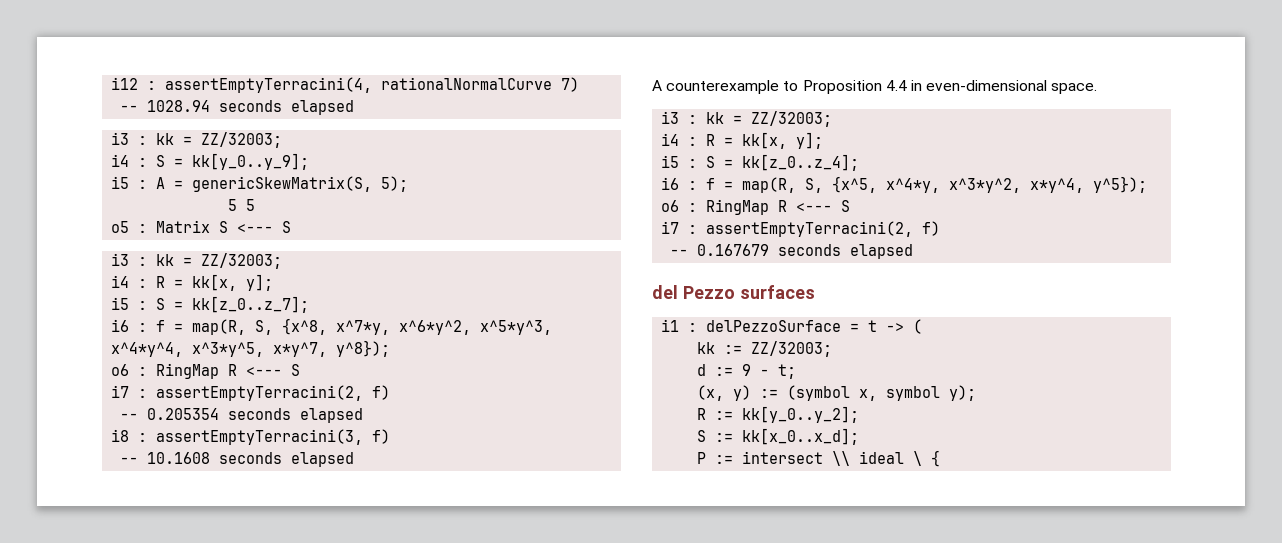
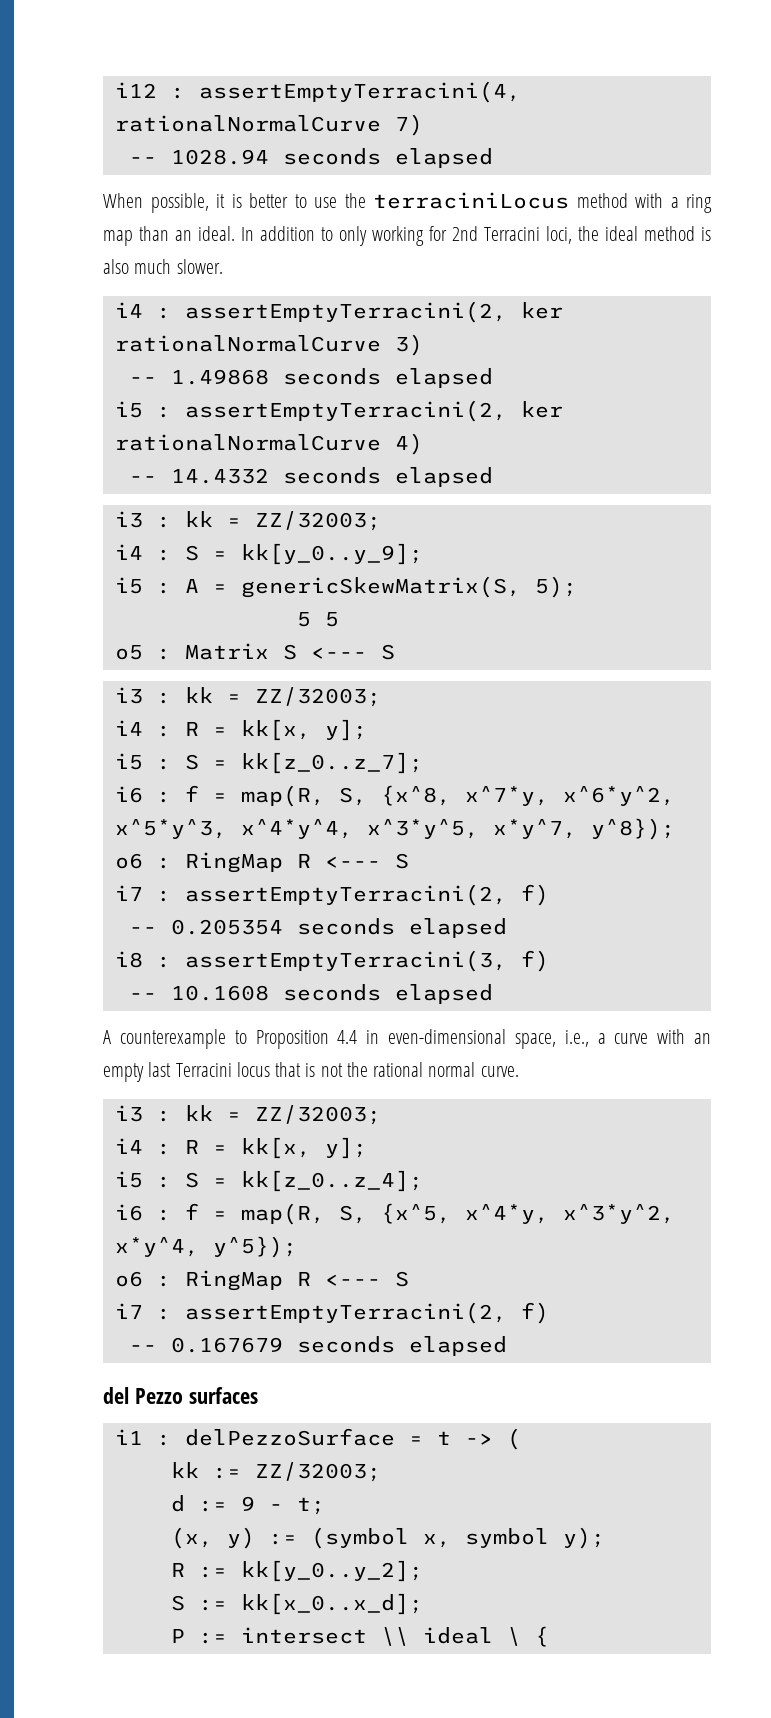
+ When possible, it is better to use the terraciniLocus method with a ring map than an ideal. In addition to only working for 2nd Terracini loci, the ideal method is also much slower.
+ i4 : assertEmptyTerracini(2, ker rationalNormalCurve 3)
+ -- 1.49868 seconds elapsed
+ i5 : assertEmptyTerracini(2, ker rationalNormalCurve 4)
+ -- 14.4332 seconds elapsed
- A counterexample to Proposition 4.4 in even-dimensional space.
+ A counterexample to Proposition 4.4 in even-dimensional space, i.e., a curve with an empty last Terracini locus that is not the rational normal curve.

